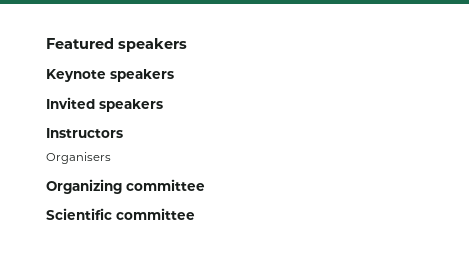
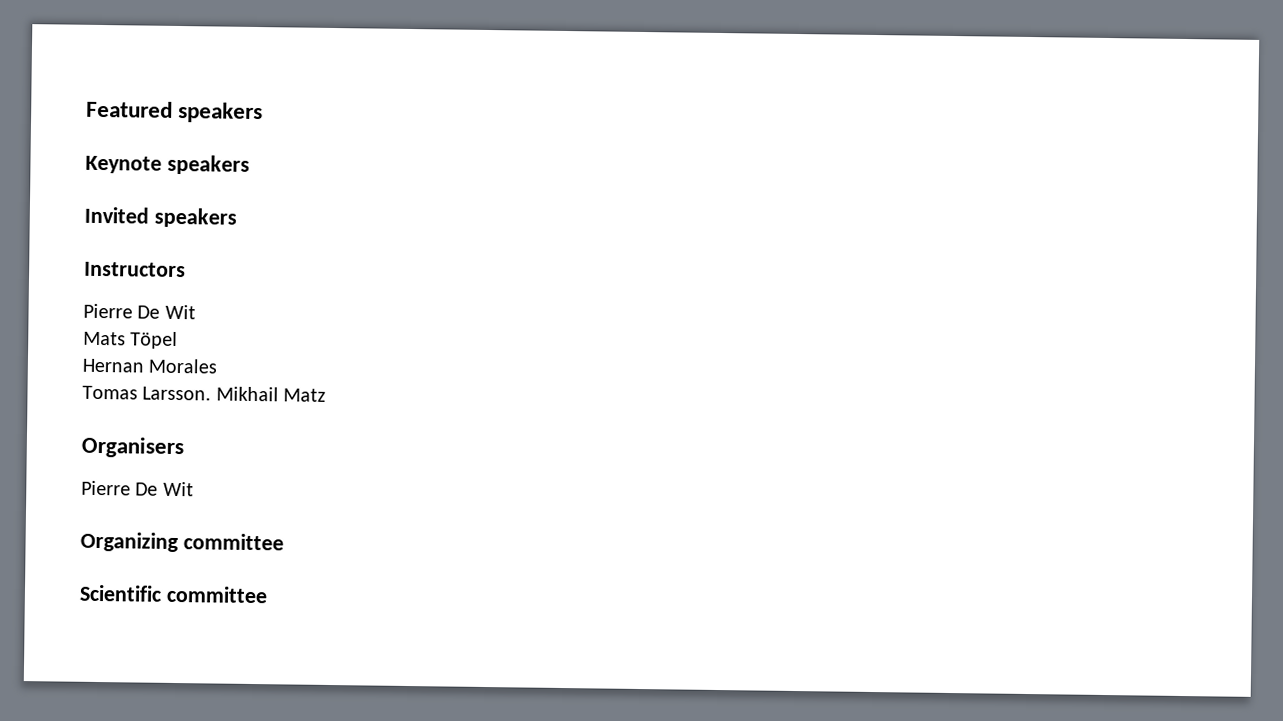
  Instructors
+ Pierre De Wit
+ Mats Töpel
+ Hernan Morales
+ Tomas Larsson. Mikhail Matz
  Organisers
+ Pierre De Wit

